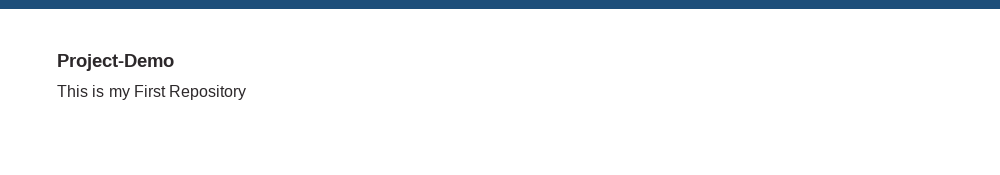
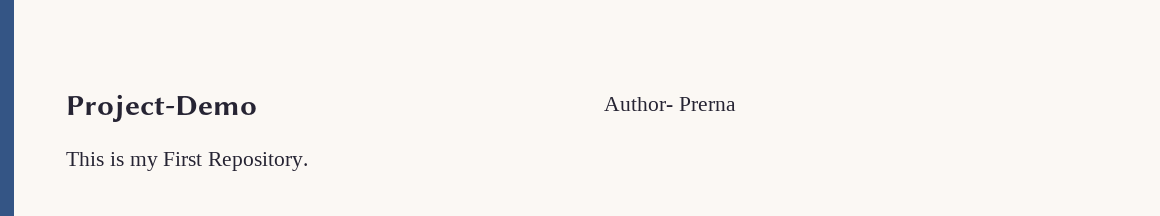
- This is my First Repository
+ This is my First Repository.
+ Author- Prerna

